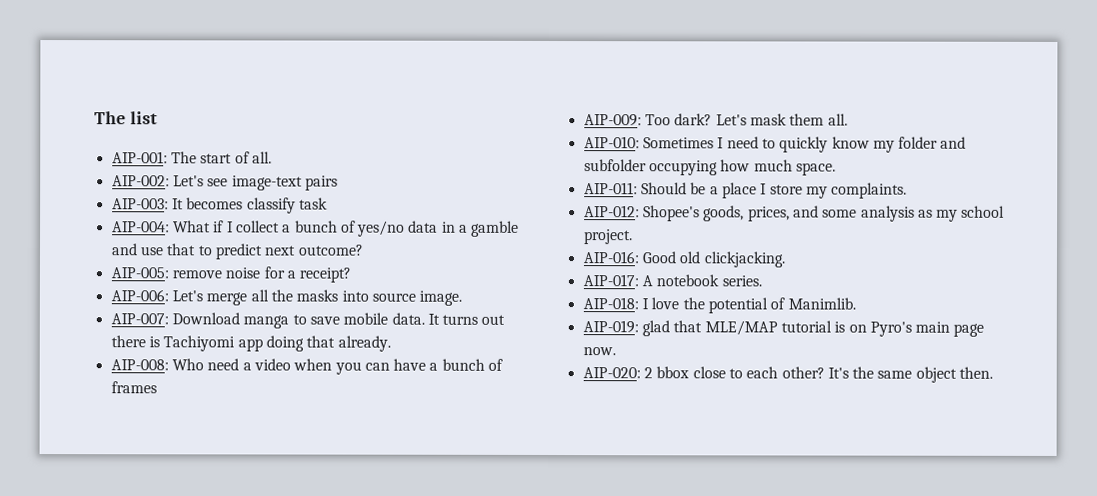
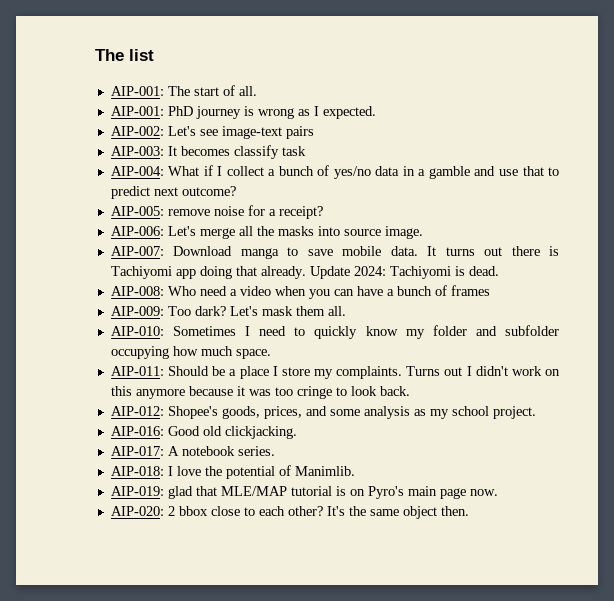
+ AIP-001: PhD journey is wrong as I expected.
+ Update 2024: Tachiyomi is dead.
+ Turns out I didn't work on this anymore because it was too cringe to look back.

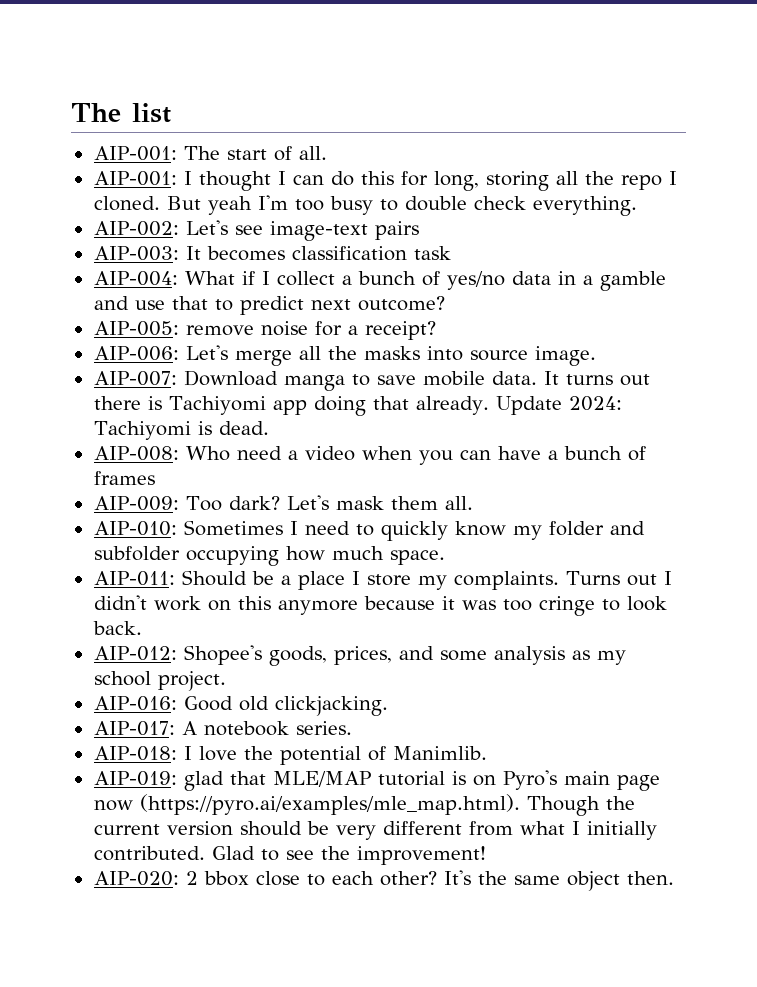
- AIP-001: PhD journey is wrong as I expected.
+ AIP-001: I thought I can do this for long, storing all the repo I cloned. But yeah I'm too busy to double check everything.
- AIP-003: It becomes classify task
+ AIP-003: It becomes classification task
- AIP-019: glad that MLE/MAP tutorial is on Pyro's main page now.
+ AIP-019: glad that MLE/MAP tutorial is on Pyro's main page now (https://pyro.ai/examples/mle_map.html). Though the current version should be very different from what I initially contributed. Glad to see the improvement!

